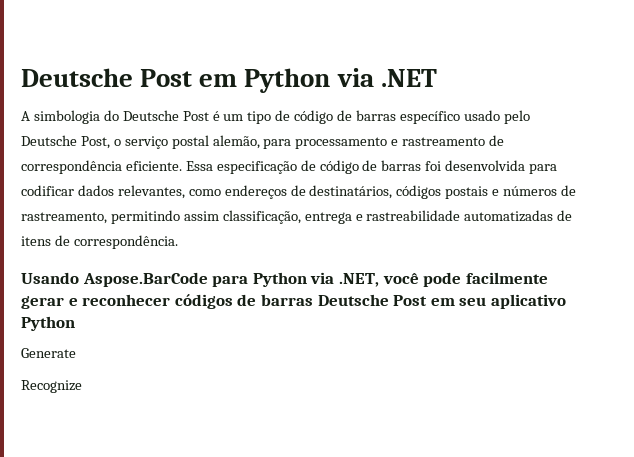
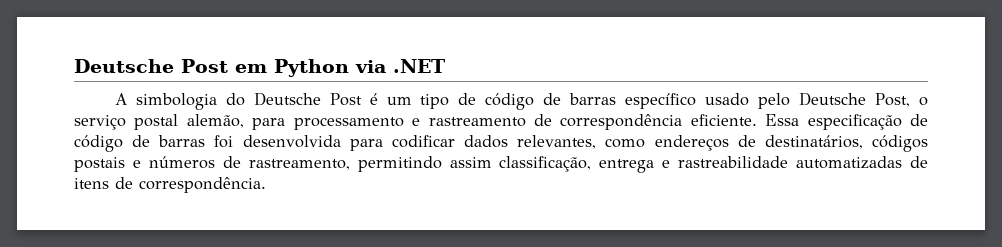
- Usando Aspose.BarCode para Python via .NET, você pode facilmente gerar e reconhecer códigos de barras Deutsche Post em seu aplicativo Python
- Generate
- Recognize

